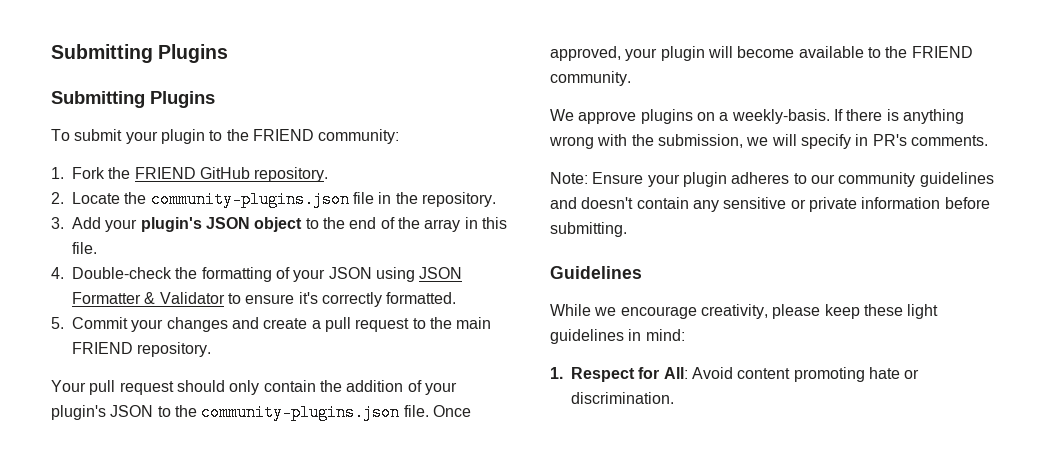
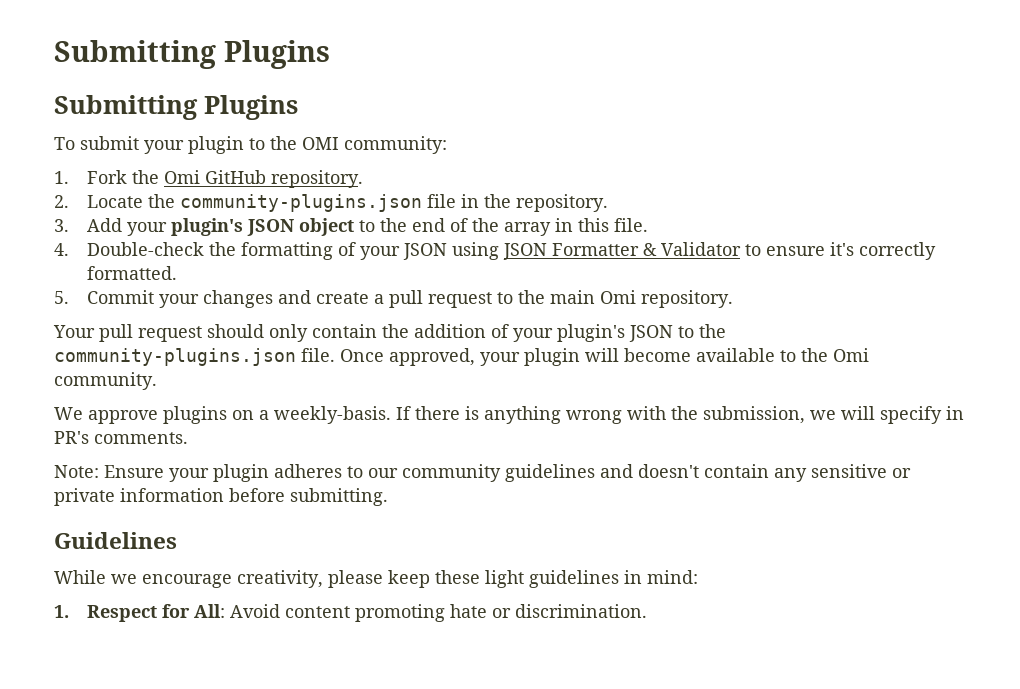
- To submit your plugin to the FRIEND community:
+ To submit your plugin to the OMI community:
- 1. Fork the FRIEND GitHub repository.
+ 1. Fork the Omi GitHub repository.
- 5. Commit your changes and create a pull request to the main FRIEND repository.
+ 5. Commit your changes and create a pull request to the main Omi repository.
- Once approved, your plugin will become available to the FRIEND community.
+ Once approved, your plugin will become available to the Omi community.

